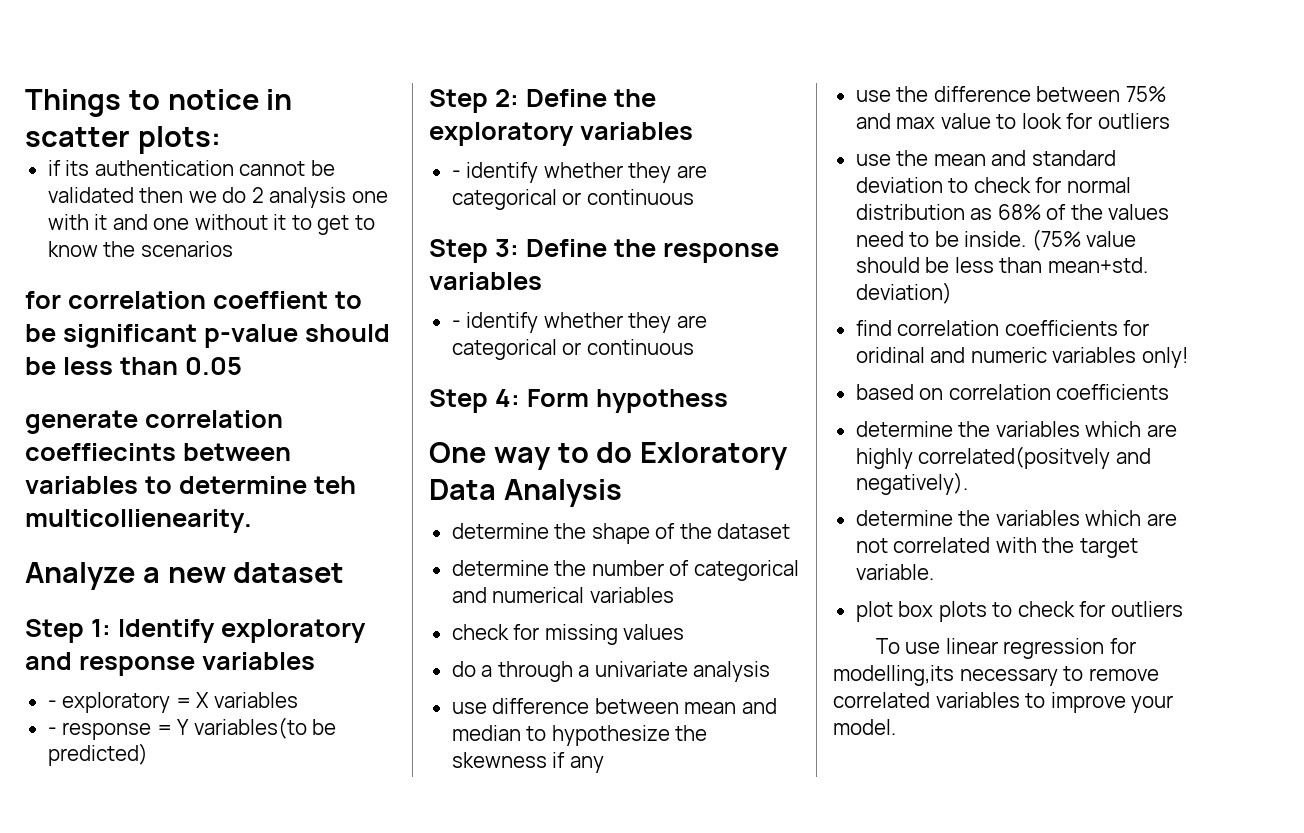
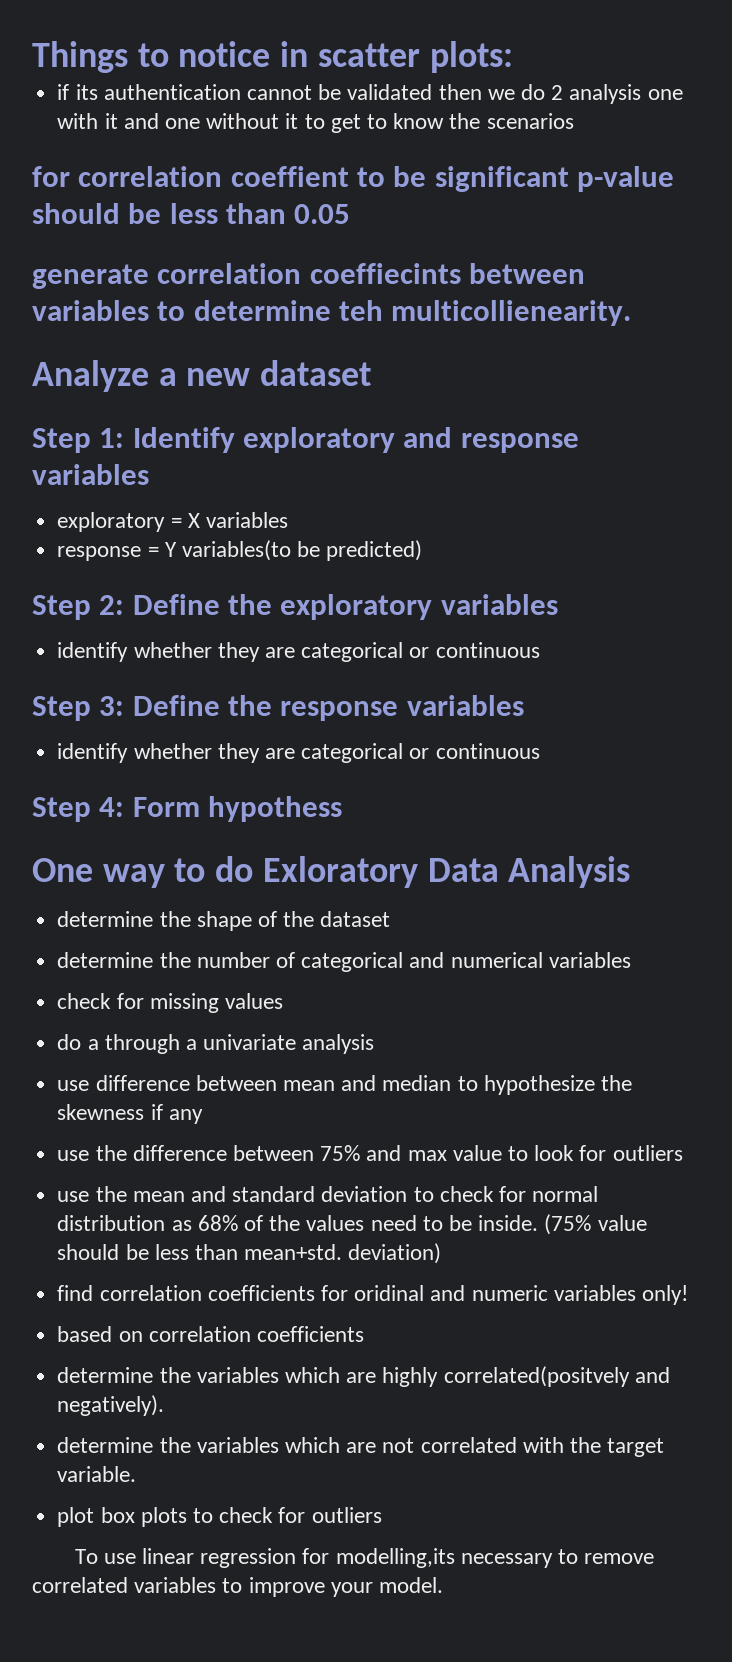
- - exploratory = X variables
+ exploratory = X variables
- - response = Y variables(to be predicted)
+ response = Y variables(to be predicted)
  Step 2: Define the exploratory variables
- - identify whether they are categorical or continuous
+ identify whether they are categorical or continuous
  Step 3: Define the response variables
- - identify whether they are categorical or continuous
+ identify whether they are categorical or continuous

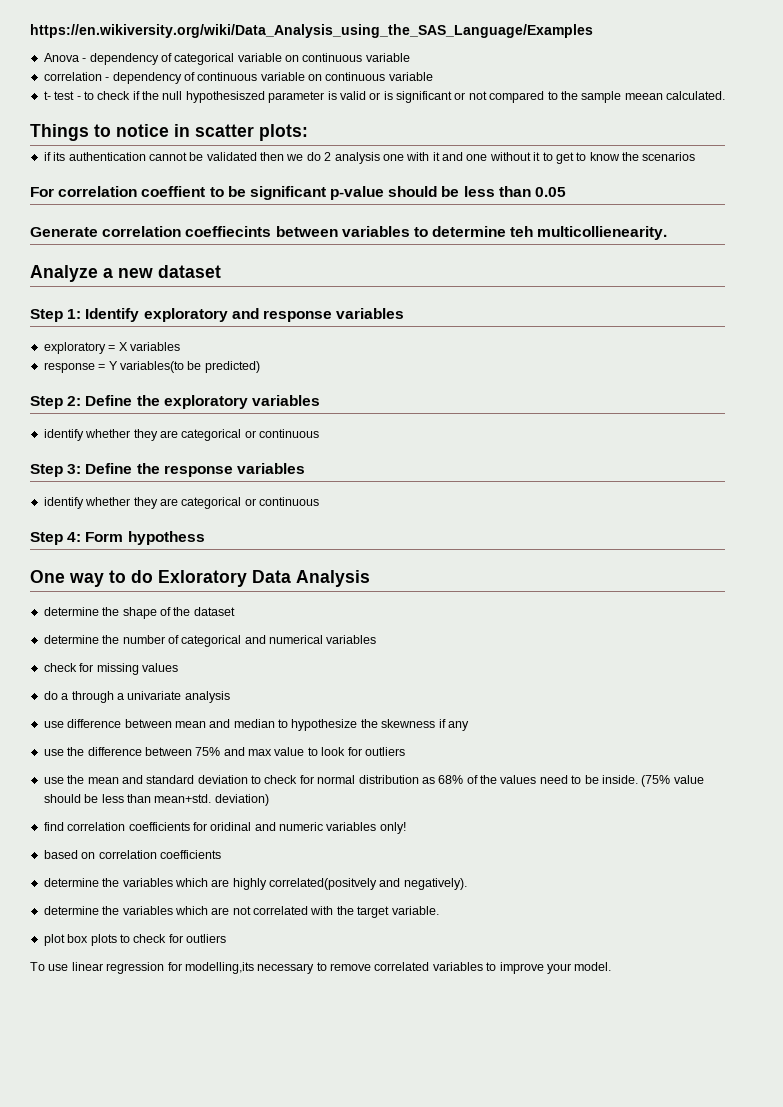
+ https://en.wikiversity.org/wiki/Data_Analysis_using_the_SAS_Language/Examples
+ Anova - dependency of categorical variable on continuous variable
+ correlation - dependency of continuous variable on continuous variable
+ t- test - to check if the null hypothesiszed parameter is valid or is significant or not compared to the sample meean calculated.
- for correlation coeffient to be significant p-value should be less than 0.05
+ For correlation coeffient to be significant p-value should be less than 0.05
- generate correlation coeffiecints between variables to determine teh multicollienearity.
+ Generate correlation coeffiecints between variables to determine teh multicollienearity.

